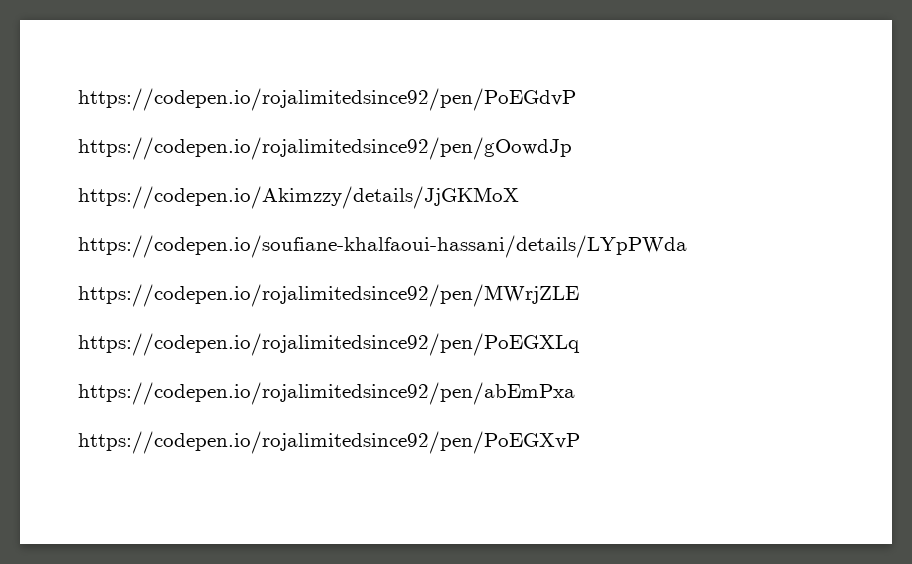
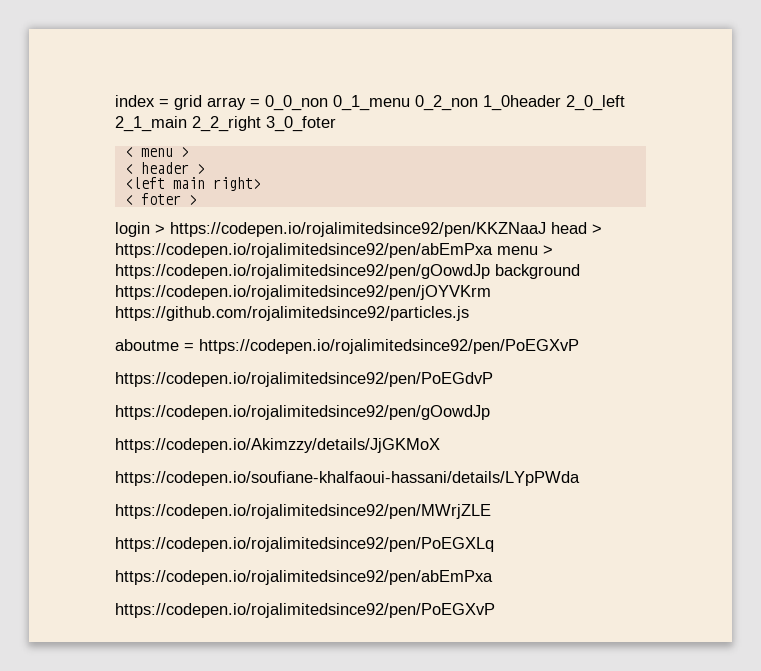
+ index = grid array = 0_0_non 0_1_menu 0_2_non 1_0header 2_0_left 2_1_main 2_2_right 3_0_foter
+ < menu >
+ < header >
+ <left main right>
+ < foter >
+ login > https://codepen.io/rojalimitedsince92/pen/KKZNaaJ head > https://codepen.io/rojalimitedsince92/pen/abEmPxa menu > https://codepen.io/rojalimitedsince92/pen/gOowdJp background https://codepen.io/rojalimitedsince92/pen/jOYVKrm https://github.com/rojalimitedsince92/particles.js
+ aboutme = https://codepen.io/rojalimitedsince92/pen/PoEGXvP

